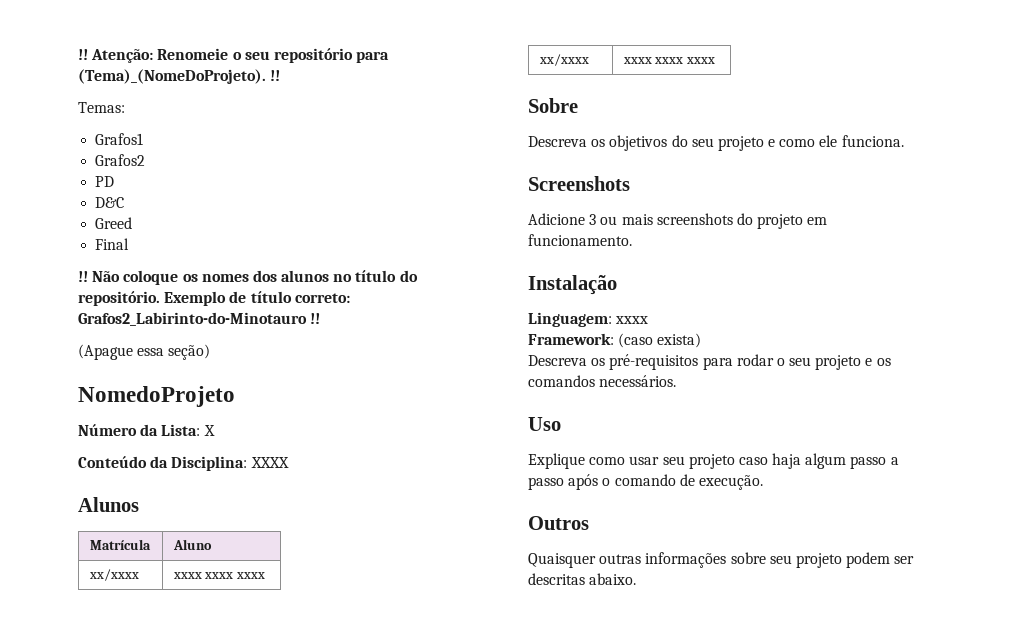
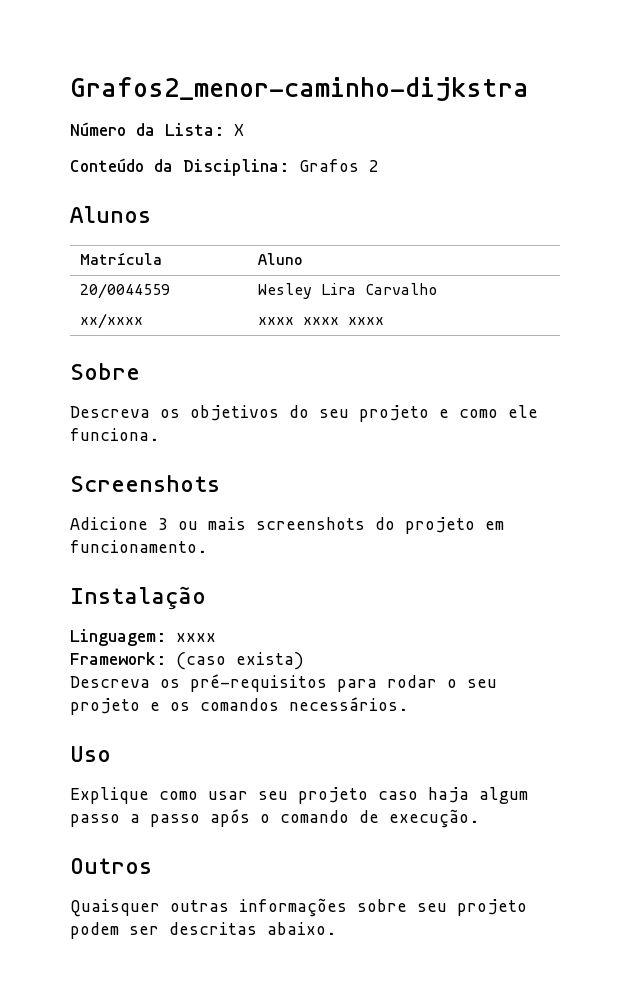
- !! Atenção: Renomeie o seu repositório para (Tema)_(NomeDoProjeto). !!
- Temas:
- Grafos1
- Grafos2
- PD
- D&C
- Greed
- Final
- !! Não coloque os nomes dos alunos no título do repositório. Exemplo de título correto: Grafos2_Labirinto-do-Minotauro !!
- (Apague essa seção)
- NomedoProjeto
+ Grafos2_menor-caminho-dijkstra
- Conteúdo da Disciplina: XXXX
+ Conteúdo da Disciplina: Grafos 2
  Matrícula | Aluno
- xx/xxxx | xxxx xxxx xxxx
+ 20/0044559 | Wesley Lira Carvalho

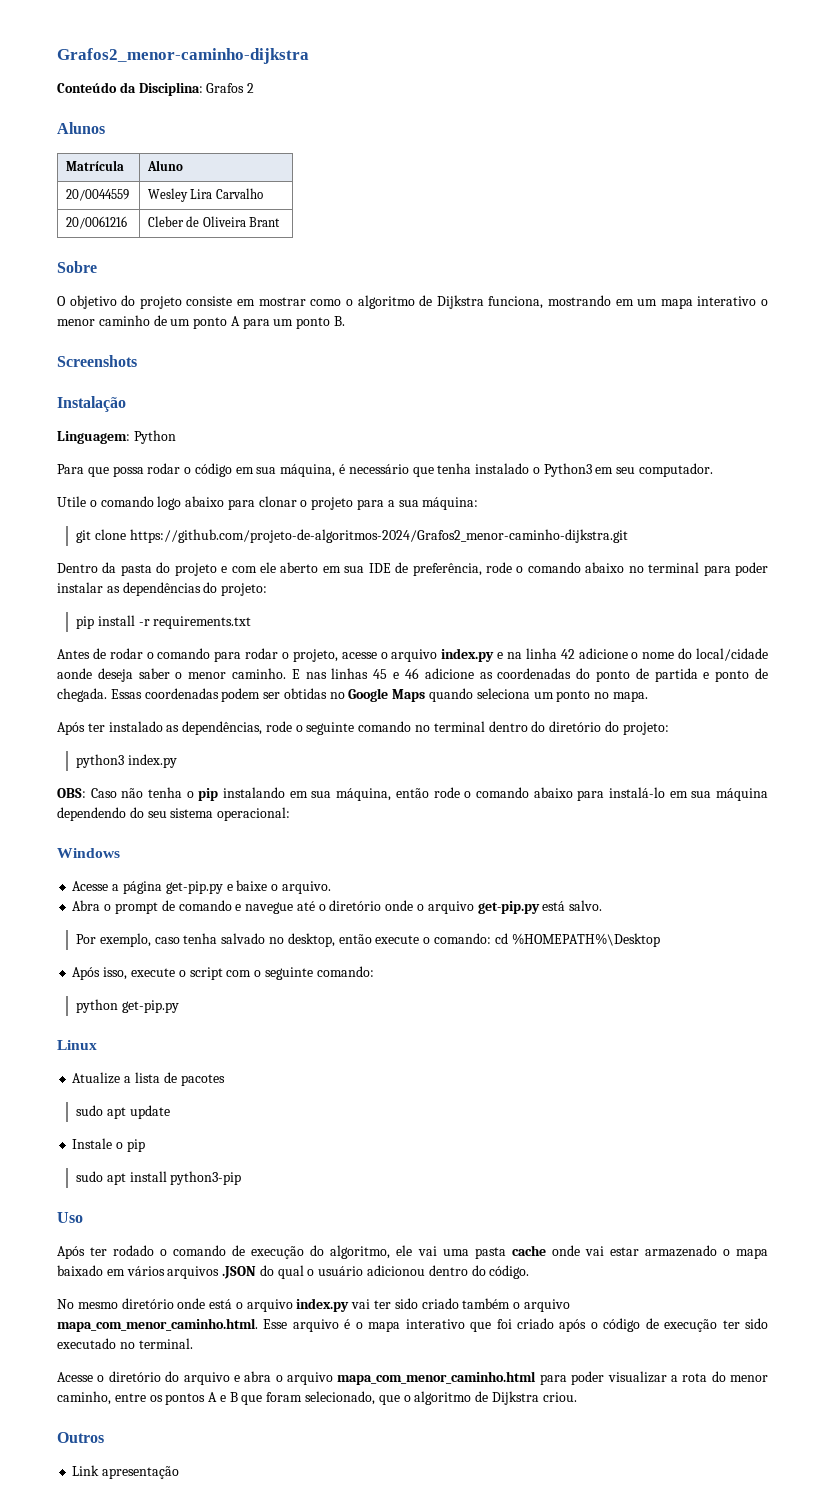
- Número da Lista: X
- xx/xxxx | xxxx xxxx xxxx
+ 20/0061216 | Cleber de Oliveira Brant
  Sobre
- Descreva os objetivos do seu projeto e como ele funciona.
+ O objetivo do projeto consiste em mostrar como o algoritmo de Dijkstra funciona, mostrando em um mapa interativo o menor caminho de um ponto A para um ponto B.
  Screenshots
- Adicione 3 ou mais screenshots do projeto em funcionamento.
  Instalação
- Linguagem: xxxx
- Framework: (caso exista)
- Descreva os pré-requisitos para rodar o seu projeto e os comandos necessários.
+ Linguagem: Python
+ Para que possa rodar o código em sua máquina, é necessário que tenha instalado o Python3 em seu computador.
+ Utile o comando logo abaixo para clonar o projeto para a sua máquina:
+ git clone https://github.com/projeto-de-algoritmos-2024/Grafos2_menor-caminho-dijkstra.git
+ Dentro da pasta do projeto e com ele aberto em sua IDE de preferência, rode o comando abaixo no terminal para poder instalar as dependências do projeto:
+ pip install -r requirements.txt
+ Antes de rodar o comando para rodar o projeto, acesse o arquivo index.py e na linha 42 adicione o nome do local/cidade aonde deseja saber o menor caminho. E nas linhas 45 e 46 adicione as coordenadas do ponto de partida e ponto de chegada. Essas coordenadas podem ser obtidas no Google Maps quando seleciona um ponto no mapa.
+ Após ter instalado as dependências, rode o seguinte comando no terminal dentro do diretório do projeto:
+ python3 index.py
+ OBS: Caso não tenha o pip instalando em sua máquina, então rode o comando abaixo para instalá-lo em sua máquina dependendo do seu sistema operacional:
+ Windows
+ Acesse a página get-pip.py e baixe o arquivo.
+ Abra o prompt de comando e navegue até o diretório onde o arquivo get-pip.py está salvo.
+ Por exemplo, caso tenha salvado no desktop, então execute o comando: cd %HOMEPATH%\Desktop
+ Após isso, execute o script com o seguinte comando:
+ python get-pip.py
+ Linux
+ Atualize a lista de pacotes
+ sudo apt update
+ Instale o pip
+ sudo apt install python3-pip
  Uso
- Explique como usar seu projeto caso haja algum passo a passo após o comando de execução.
+ Após ter rodado o comando de execução do algoritmo, ele vai uma pasta cache onde vai estar armazenado o mapa baixado em vários arquivos .JSON do qual o usuário adicionou dentro do código.
+ No mesmo diretório onde está o arquivo index.py vai ter sido criado também o arquivo mapa_com_menor_caminho.html. Esse arquivo é o mapa interativo que foi criado após o código de execução ter sido executado no terminal.
+ Acesse o diretório do arquivo e abra o arquivo mapa_com_menor_caminho.html para poder visualizar a rota do menor caminho, entre os pontos A e B que foram selecionado, que o algoritmo de Dijkstra criou.
  Outros
- Quaisquer outras informações sobre seu projeto podem ser descritas abaixo.
+ Link apresentação

